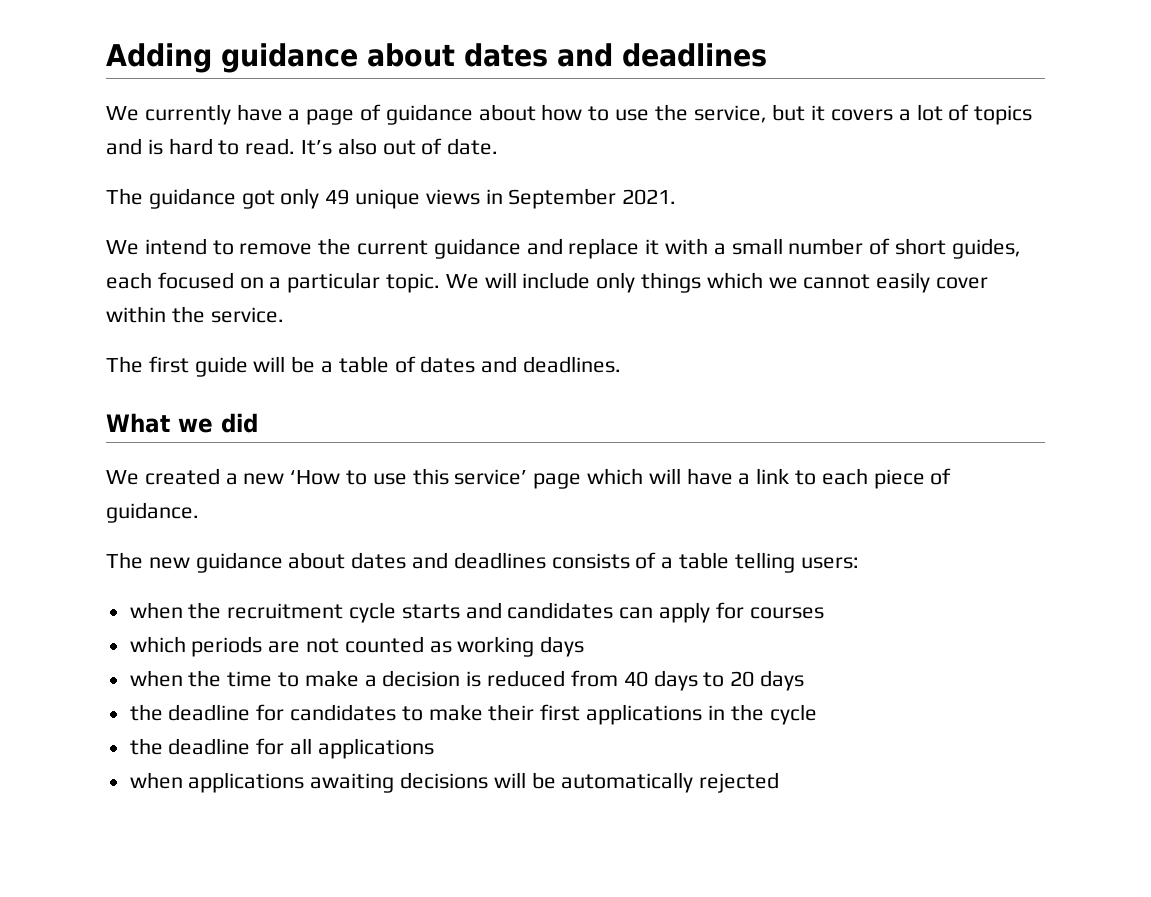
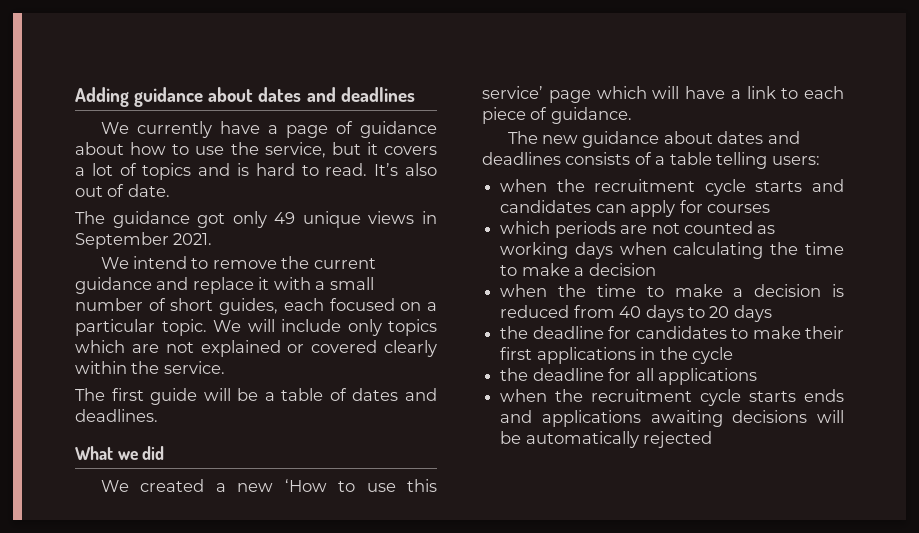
- We will include only things which we cannot easily cover within the service.
+ We will include only topics which are not explained or covered clearly within the service.
- which periods are not counted as working days
+ which periods are not counted as working days when calculating the time to make a decision
- when applications awaiting decisions will be automatically rejected
+ when the recruitment cycle starts ends and applications awaiting decisions will be automatically rejected

